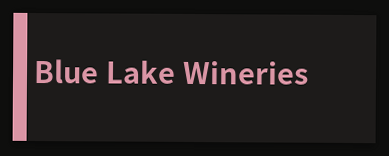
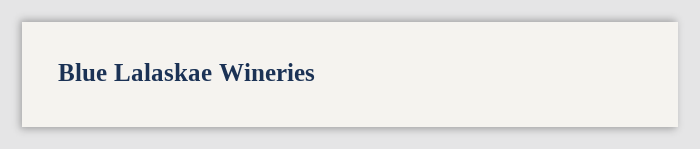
- Blue Lake Wineries
+ Blue Lalaskae Wineries

